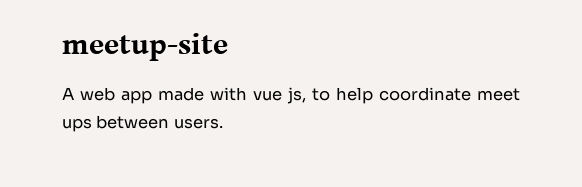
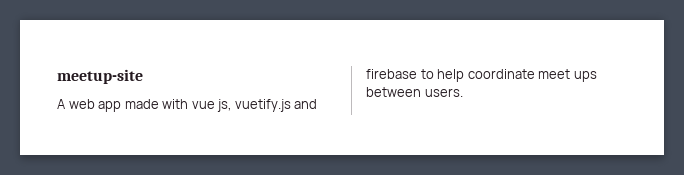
- A web app made with vue js, to help coordinate meet ups between users.
+ A web app made with vue js, vuetify.js and firebase to help coordinate meet ups between users.

